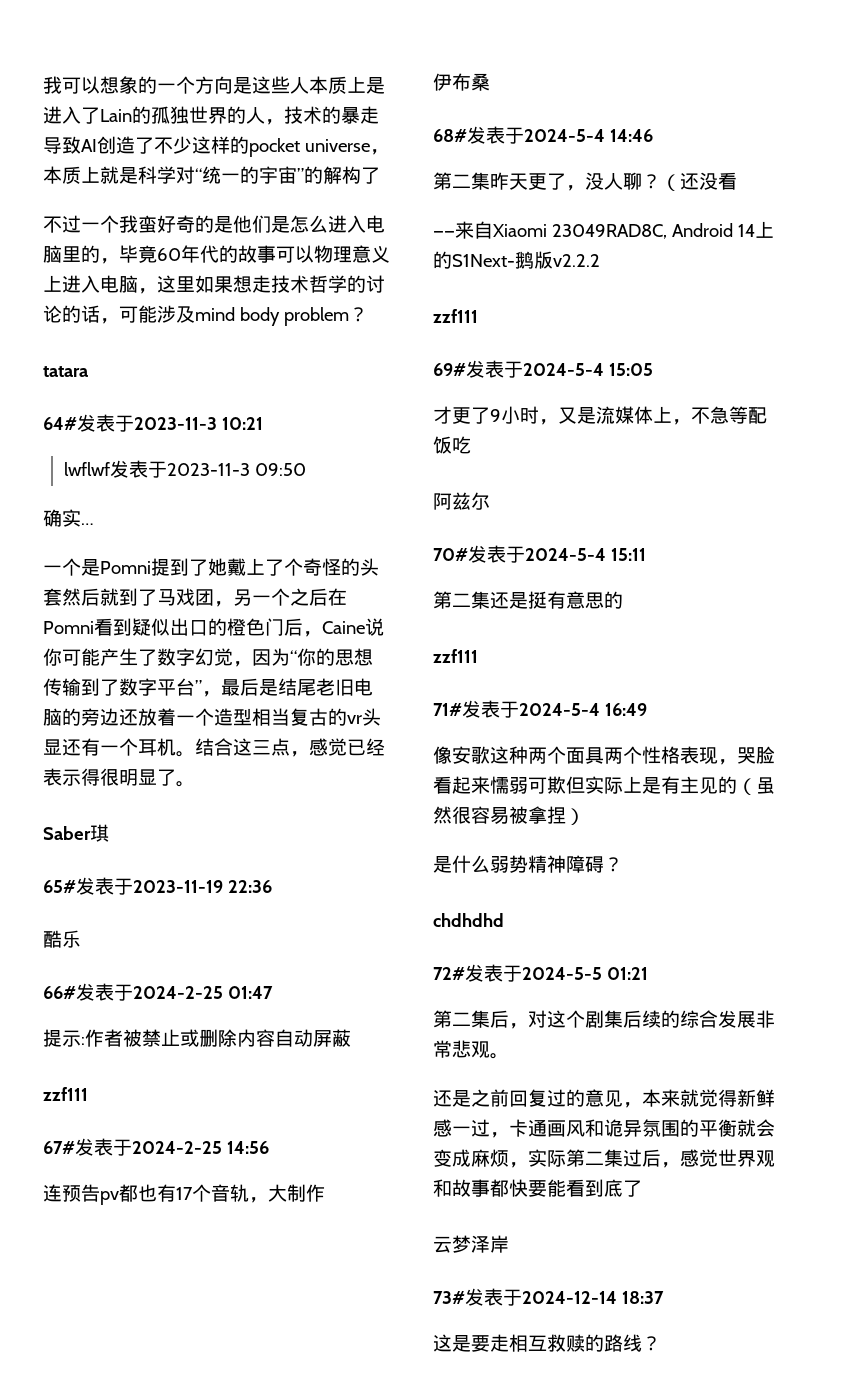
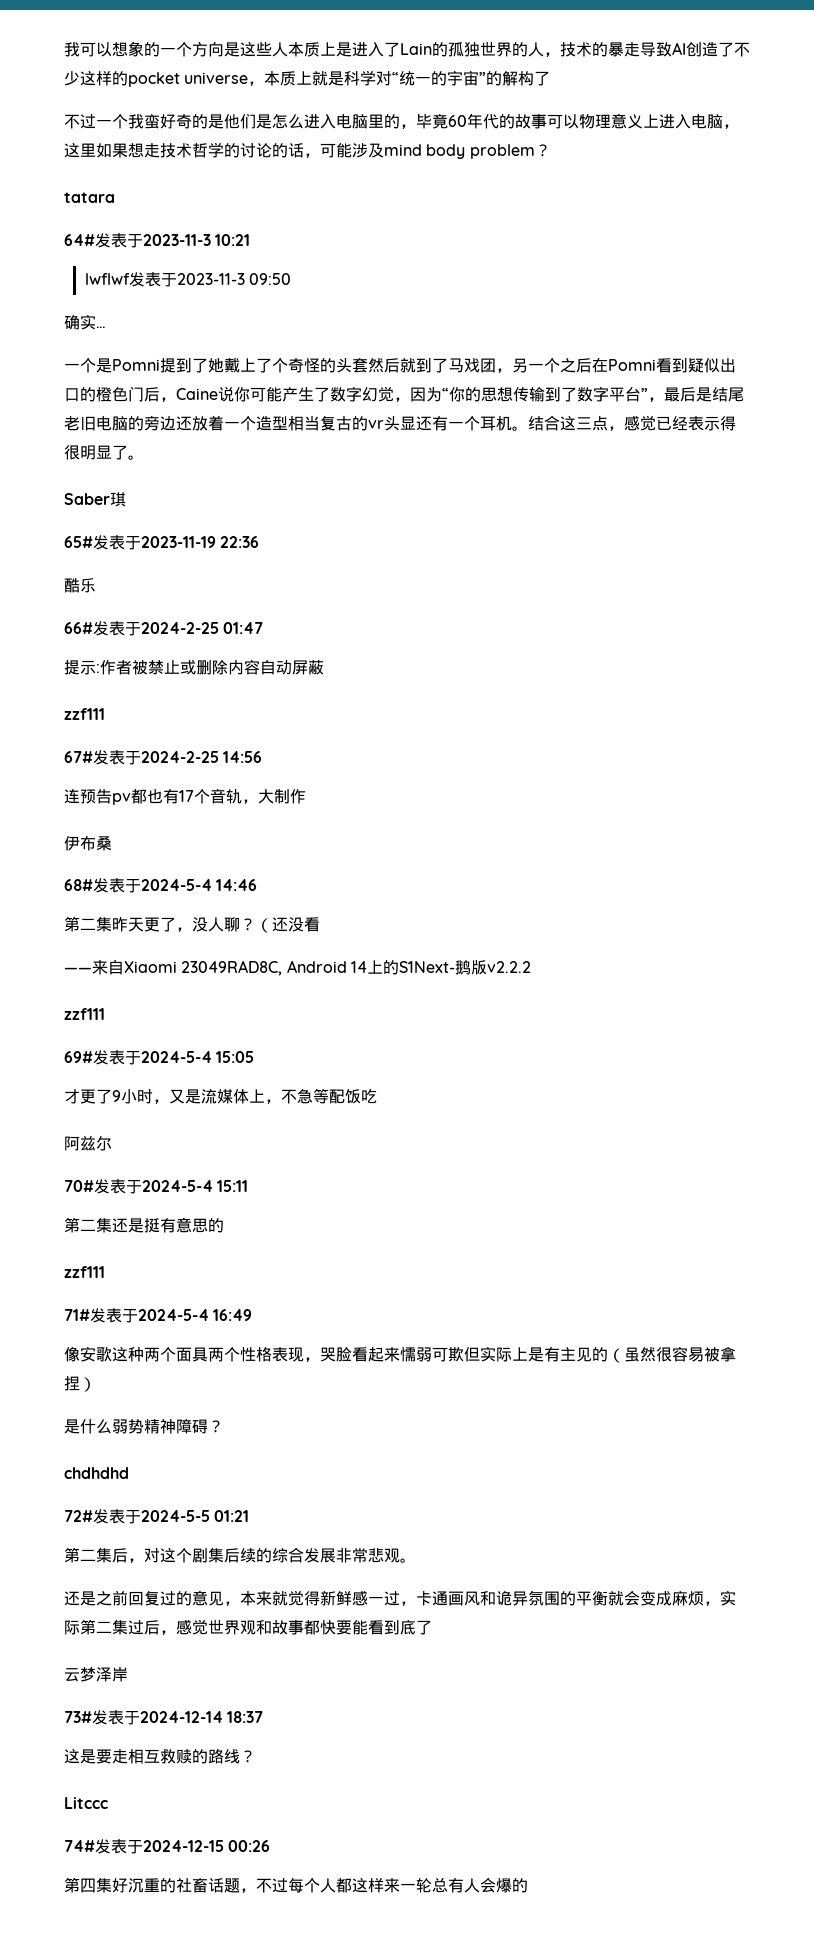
+ Litccc
+ 74#发表于2024-12-15 00:26
+ 第四集好沉重的社畜话题，不过每个人都这样来一轮总有人会爆的

